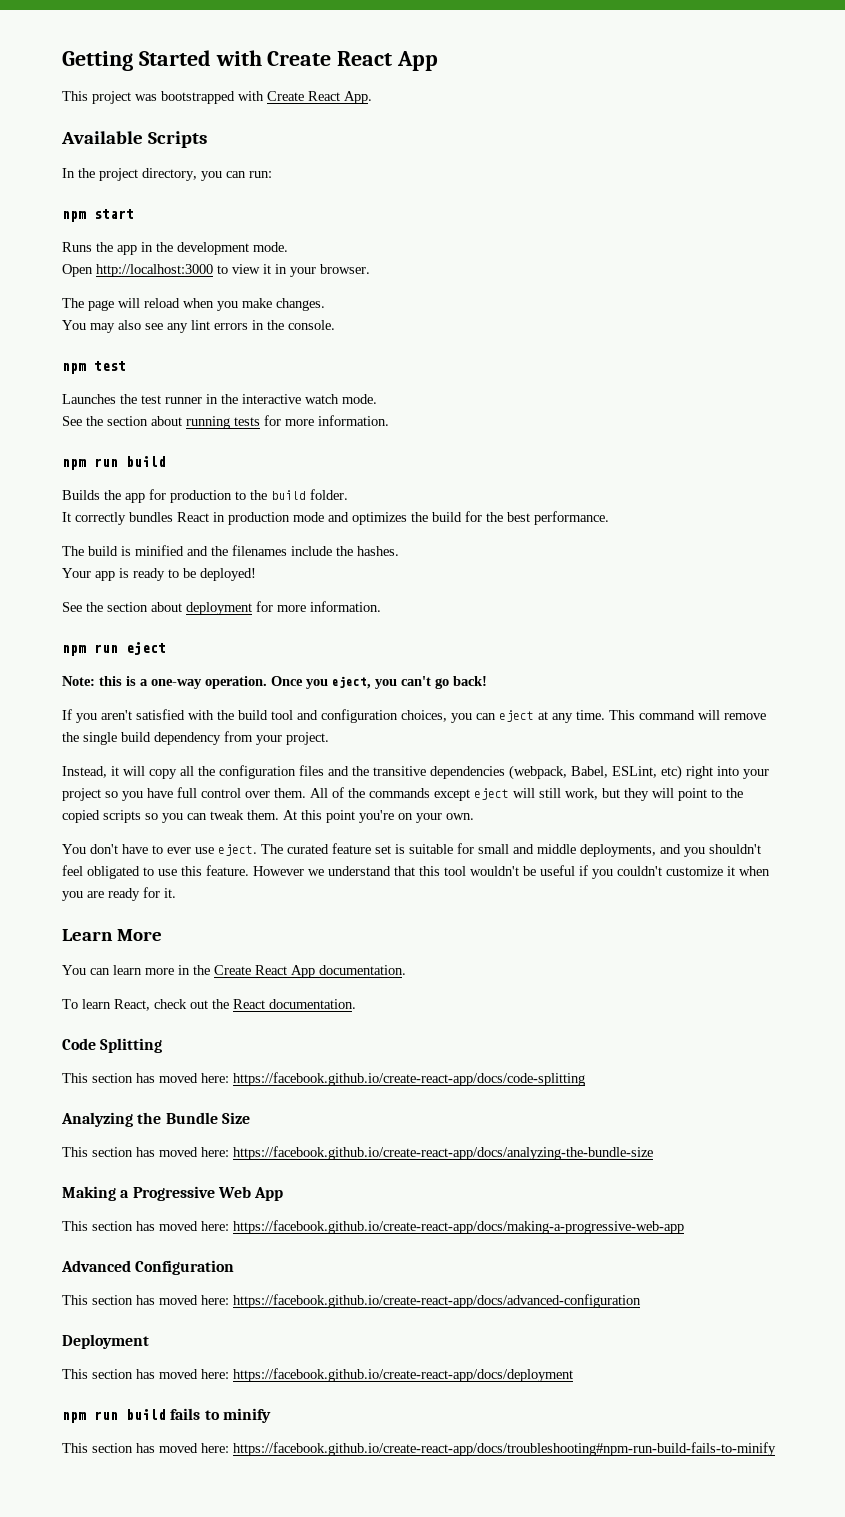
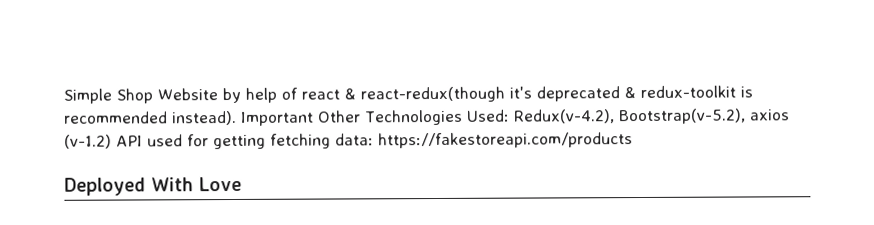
- Getting Started with Create React App
- This project was bootstrapped with Create React App.
- Available Scripts
- In the project directory, you can run:
- npm start
- Runs the app in the development mode.
- Open http://localhost:3000 to view it in your browser.
- The page will reload when you make changes.
- You may also see any lint errors in the console.
- npm test
- Launches the test runner in the interactive watch mode.
- See the section about running tests for more information.
- npm run build
- Builds the app for production to the build folder.
- It correctly bundles React in production mode and optimizes the build for the best performance.
- The build is minified and the filenames include the hashes.
- Your app is ready to be deployed!
- See the section about deployment for more information.
- npm run eject
- Note: this is a one-way operation. Once you eject, you can't go back!
- If you aren't satisfied with the build tool and configuration choices, you can eject at any time. This command will remove the single build dependency from your project.
- Instead, it will copy all the configuration files and the transitive dependencies (webpack, Babel, ESLint, etc) right into your project so you have full control over them. All of the commands except eject will still work, but they will point to the copied scripts so you can tweak them. At this point you're on your own.
- You don't have to ever use eject. The curated feature set is suitable for small and middle deployments, and you shouldn't feel obligated to use this feature. However we understand that this tool wouldn't be useful if you couldn't customize it when you are ready for it.
- Learn More
- You can learn more in the Create React App documentation.
- To learn React, check out the React documentation.
- Code Splitting
- This section has moved here: https://facebook.github.io/create-react-app/docs/code-splitting
- Analyzing the Bundle Size
- This section has moved here: https://facebook.github.io/create-react-app/docs/analyzing-the-bundle-size
- Making a Progressive Web App
- This section has moved here: https://facebook.github.io/create-react-app/docs/making-a-progressive-web-app
- Advanced Configuration
- This section has moved here: https://facebook.github.io/create-react-app/docs/advanced-configuration
- Deployment
- This section has moved here: https://facebook.github.io/create-react-app/docs/deployment
- npm run build fails to minify
- This section has moved here: https://facebook.github.io/create-react-app/docs/troubleshooting#npm-run-build-fails-to-minify
+ Simple Shop Website by help of react & react-redux(though it's deprecated & redux-toolkit is recommended instead). Important Other Technologies Used: Redux(v-4.2), Bootstrap(v-5.2), axios (v-1.2) API used for getting fetching data: https://fakestoreapi.com/products
+ Deployed With Love

